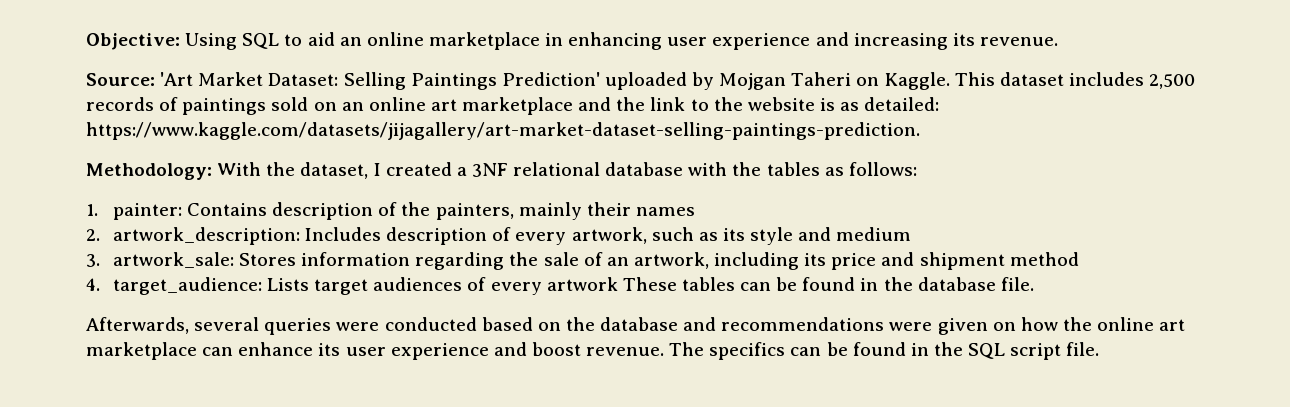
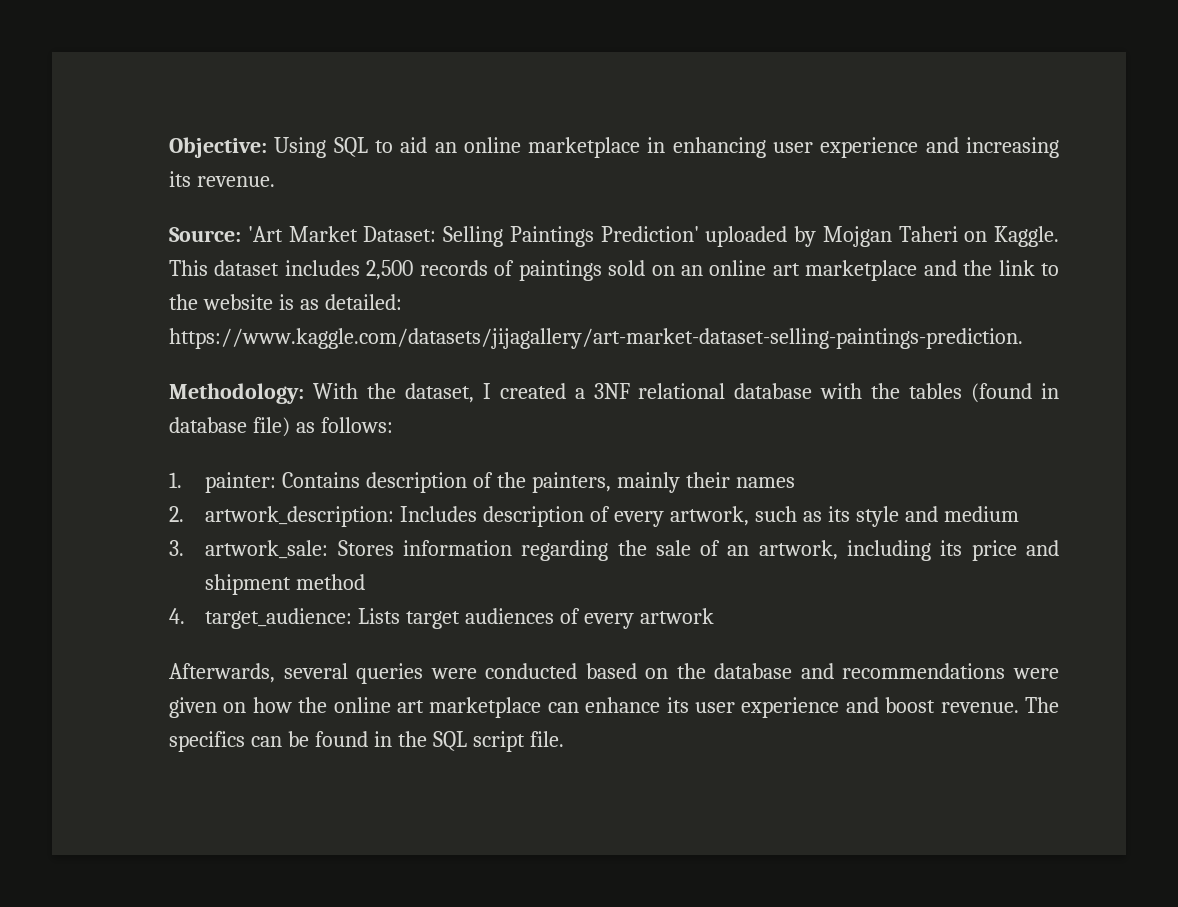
- Methodology: With the dataset, I created a 3NF relational database with the tables as follows:
+ Methodology: With the dataset, I created a 3NF relational database with the tables (found in database file) as follows:
- 4. target_audience: Lists target audiences of every artwork These tables can be found in the database file.
+ 4. target_audience: Lists target audiences of every artwork

